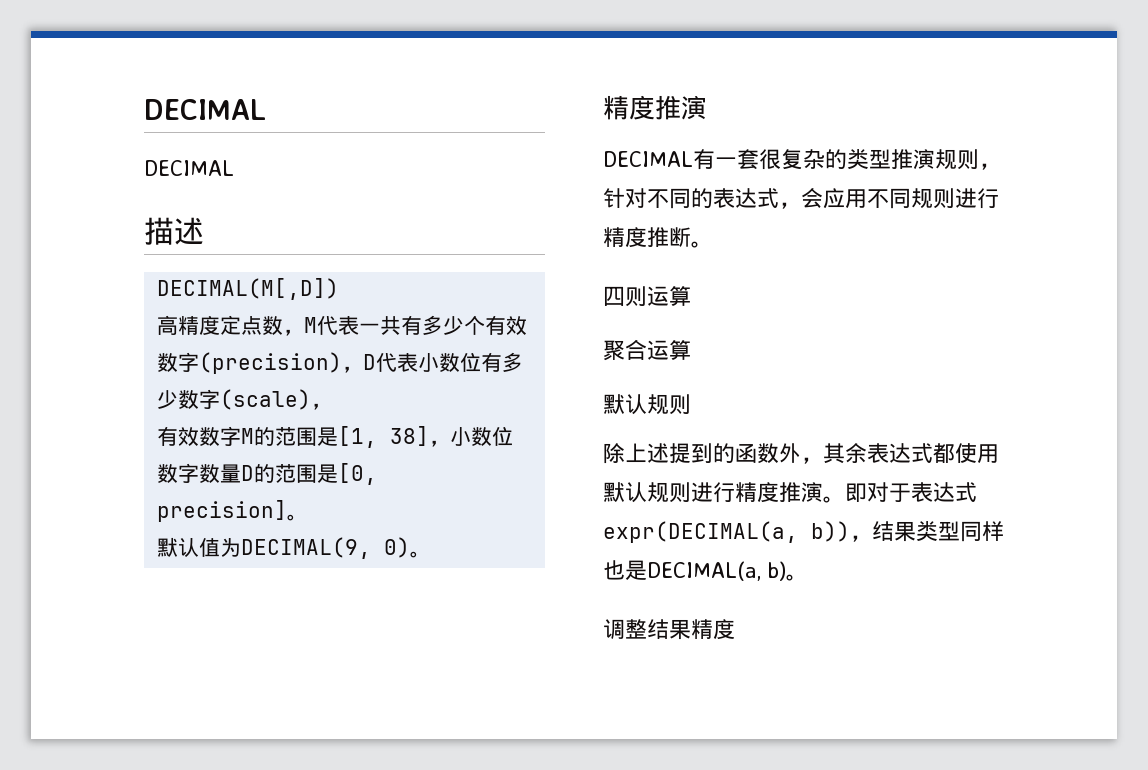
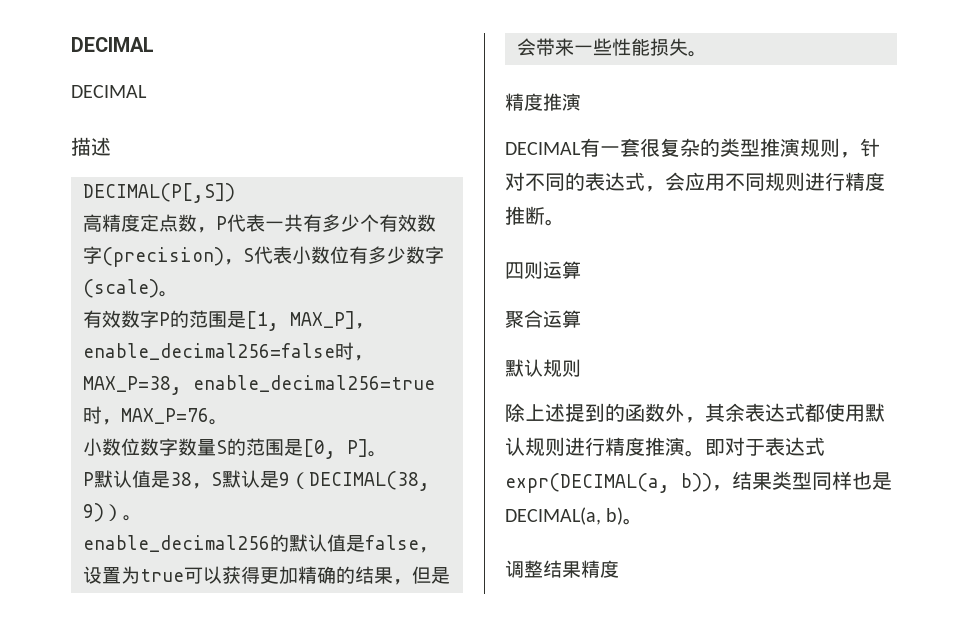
- DECIMAL(M[,D])
+ DECIMAL(P[,S])
- 高精度定点数，M代表一共有多少个有效数字(precision)，D代表小数位有多少数字(scale)，
- 有效数字M的范围是[1, 38]，小数位数字数量D的范围是[0, precision]。
- 默认值为DECIMAL(9, 0)。
+ 高精度定点数，P代表一共有多少个有效数字(precision)，S代表小数位有多少数字(scale)。
+ 有效数字P的范围是[1, MAX_P]，enable_decimal256=false时，MAX_P=38, enable_decimal256=true时，MAX_P=76。
+ 小数位数字数量S的范围是[0, P]。
+ P默认值是38，S默认是9（DECIMAL(38, 9)）。
+ enable_decimal256的默认值是false，设置为true可以获得更加精确的结果，但是会带来一些性能损失。

